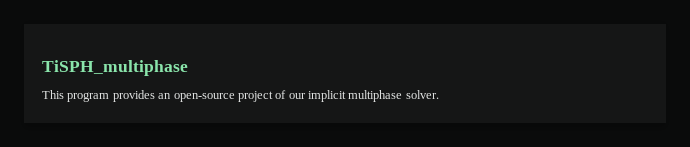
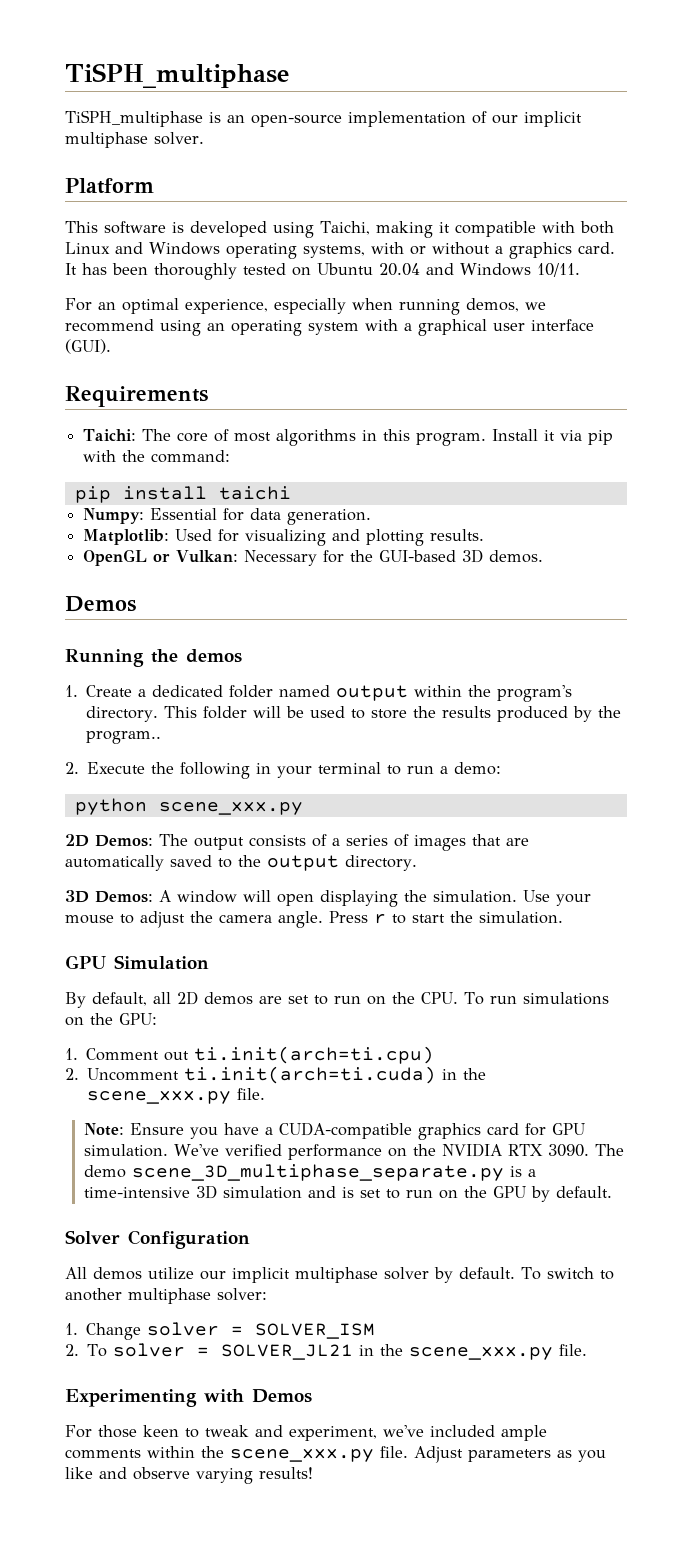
- This program provides an open-source project of our implicit multiphase solver.
+ TiSPH_multiphase is an open-source implementation of our implicit multiphase solver.
+ Platform
+ This software is developed using Taichi, making it compatible with both Linux and Windows operating systems, with or without a graphics card. It has been thoroughly tested on Ubuntu 20.04 and Windows 10/11.
+ For an optimal experience, especially when running demos, we recommend using an operating system with a graphical user interface (GUI).
+ Requirements
+ Taichi: The core of most algorithms in this program. Install it via pip with the command:
+ pip install taichi
+ Numpy: Essential for data generation.
+ Matplotlib: Used for visualizing and plotting results.
+ OpenGL or Vulkan: Necessary for the GUI-based 3D demos.
+ Demos
+ Running the demos
+ 1. Create a dedicated folder named output within the program's directory. This folder will be used to store the results produced by the program..
+ 2. Execute the following in your terminal to run a demo:
+ python scene_xxx.py
+ 2D Demos: The output consists of a series of images that are automatically saved to the output directory.
+ 3D Demos: A window will open displaying the simulation. Use your mouse to adjust the camera angle. Press r to start the simulation.
+ GPU Simulation
+ By default, all 2D demos are set to run on the CPU. To run simulations on the GPU:
+ 1. Comment out ti.init(arch=ti.cpu)
+ 2. Uncomment ti.init(arch=ti.cuda) in the scene_xxx.py file.
+ Note: Ensure you have a CUDA-compatible graphics card for GPU simulation. We've verified performance on the NVIDIA RTX 3090. The demo scene_3D_multiphase_separate.py is a time-intensive 3D simulation and is set to run on the GPU by default.
+ Solver Configuration
+ All demos utilize our implicit multiphase solver by default. To switch to another multiphase solver:
+ 1. Change solver = SOLVER_ISM
+ 2. To solver = SOLVER_JL21 in the scene_xxx.py file.
+ Experimenting with Demos
+ For those keen to tweak and experiment, we've included ample comments within the scene_xxx.py file. Adjust parameters as you like and observe varying results!

